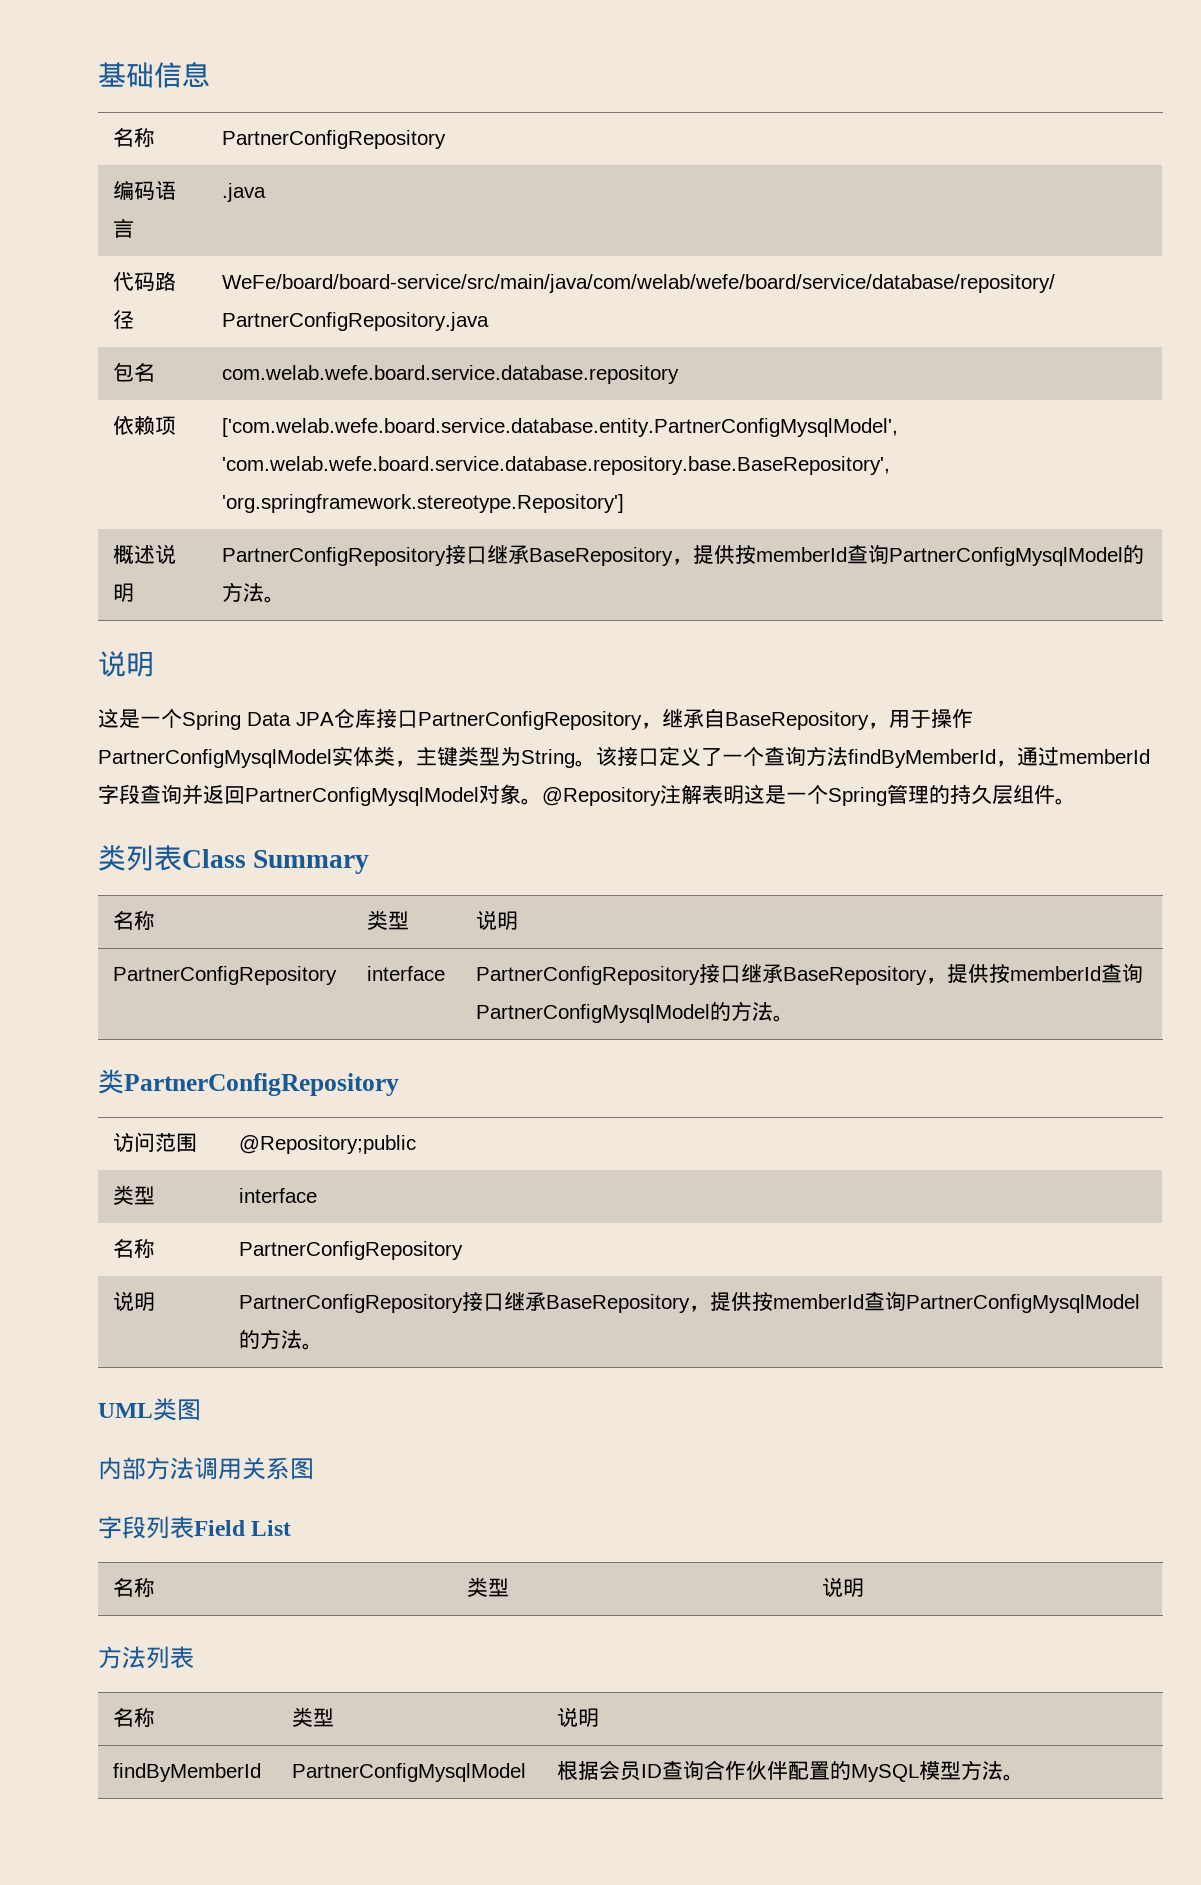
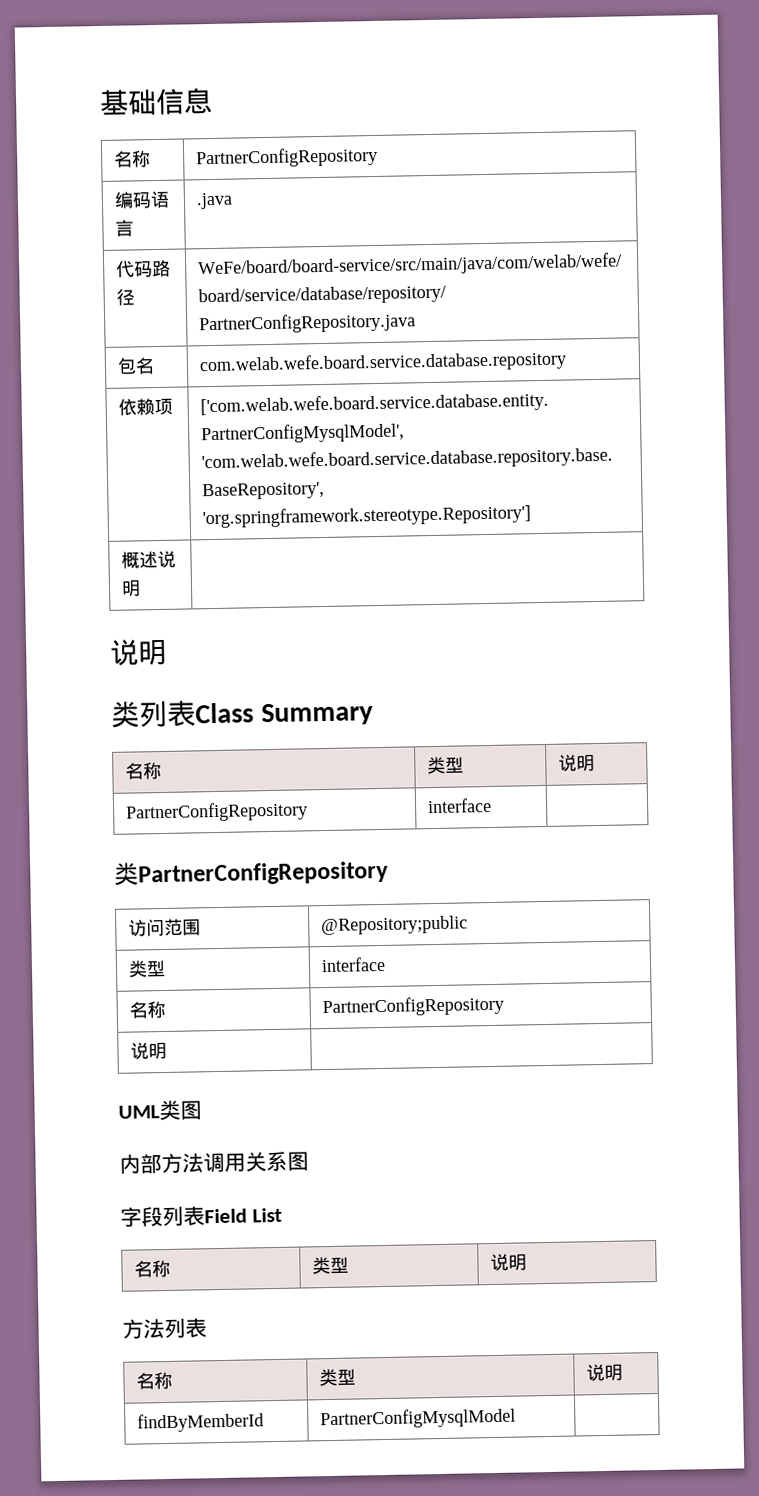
- 概述说明 | PartnerConfigRepository接口继承BaseRepository，提供按memberId查询PartnerConfigMysqlModel的方法。
+ 概述说明 |
  说明
- 这是一个Spring Data JPA仓库接口PartnerConfigRepository，继承自BaseRepository，用于操作PartnerConfigMysqlModel实体类，主键类型为String。该接口定义了一个查询方法findByMemberId，通过memberId字段查询并返回PartnerConfigMysqlModel对象。@Repository注解表明这是一个Spring管理的持久层组件。
- PartnerConfigRepository | interface | PartnerConfigRepository接口继承BaseRepository，提供按memberId查询PartnerConfigMysqlModel的方法。
+ PartnerConfigRepository | interface |
  类型 | interface
  名称 | PartnerConfigRepository
- 说明 | PartnerConfigRepository接口继承BaseRepository，提供按memberId查询PartnerConfigMysqlModel的方法。
+ 说明 |
- findByMemberId | PartnerConfigMysqlModel | 根据会员ID查询合作伙伴配置的MySQL模型方法。
+ findByMemberId | PartnerConfigMysqlModel |

